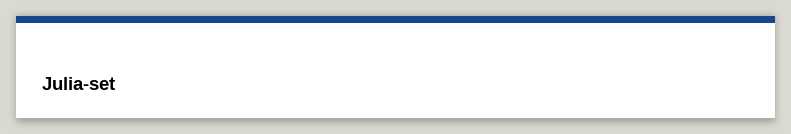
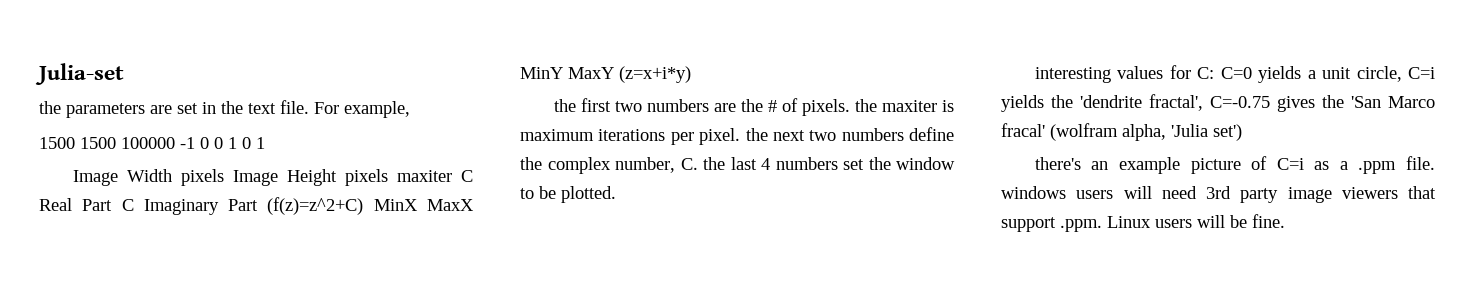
+ the parameters are set in the text file. For example,
+ 1500 1500 100000 -1 0 0 1 0 1
+ Image Width pixels Image Height pixels maxiter C Real Part C Imaginary Part (f(z)=z^2+C) MinX MaxX MinY MaxY (z=x+i*y)
+ the first two numbers are the # of pixels. the maxiter is maximum iterations per pixel. the next two numbers define the complex number, C. the last 4 numbers set the window to be plotted.
+ interesting values for C: C=0 yields a unit circle, C=i yields the 'dendrite fractal', C=-0.75 gives the 'San Marco fracal' (wolfram alpha, 'Julia set')
+ there's an example picture of C=i as a .ppm file. windows users will need 3rd party image viewers that support .ppm. Linux users will be fine.

